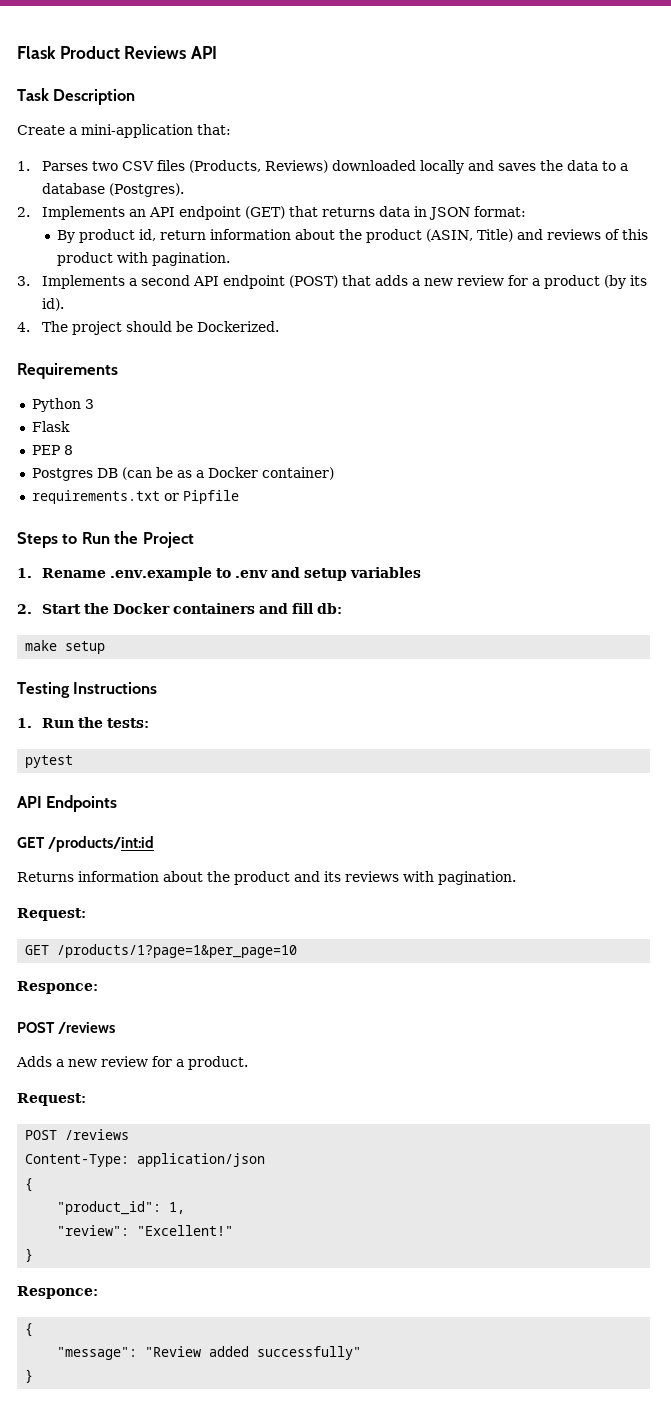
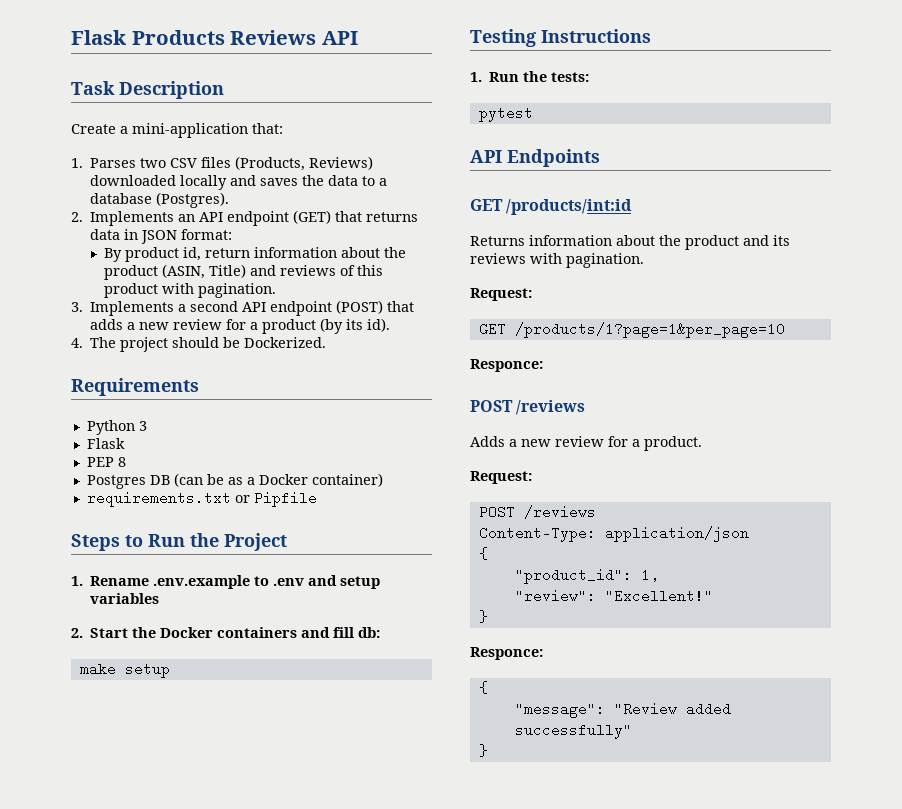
- Flask Product Reviews API
+ Flask Products Reviews API

